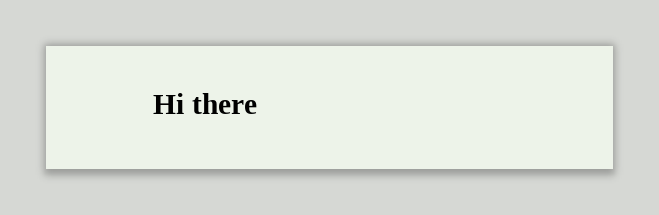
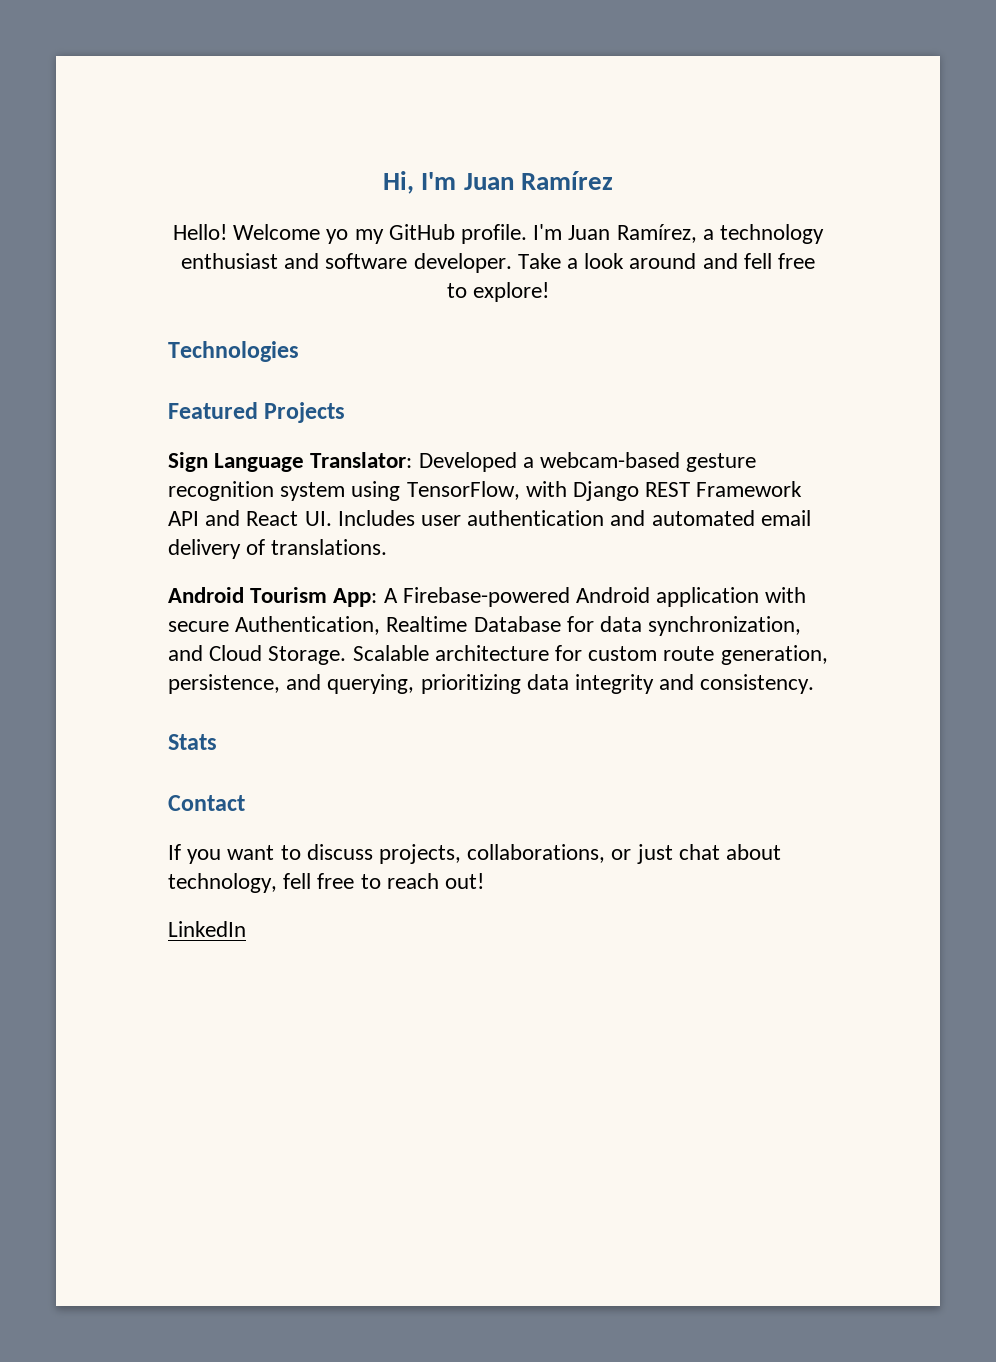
- Hi there
+ Hi, I'm Juan Ramírez
+ Hello! Welcome yo my GitHub profile. I'm Juan Ramírez, a technology enthusiast and software developer. Take a look around and fell free to explore!
+ Technologies
+ Featured Projects
+ Sign Language Translator: Developed a webcam-based gesture recognition system using TensorFlow, with Django REST Framework API and React UI. Includes user authentication and automated email delivery of translations.
+ Android Tourism App: A Firebase-powered Android application with secure Authentication, Realtime Database for data synchronization, and Cloud Storage. Scalable architecture for custom route generation, persistence, and querying, prioritizing data integrity and consistency.
+ Stats
+ Contact
+ If you want to discuss projects, collaborations, or just chat about technology, fell free to reach out!
+ LinkedIn

